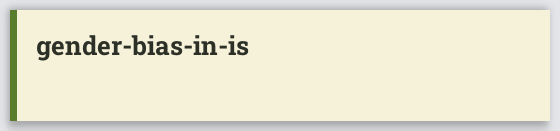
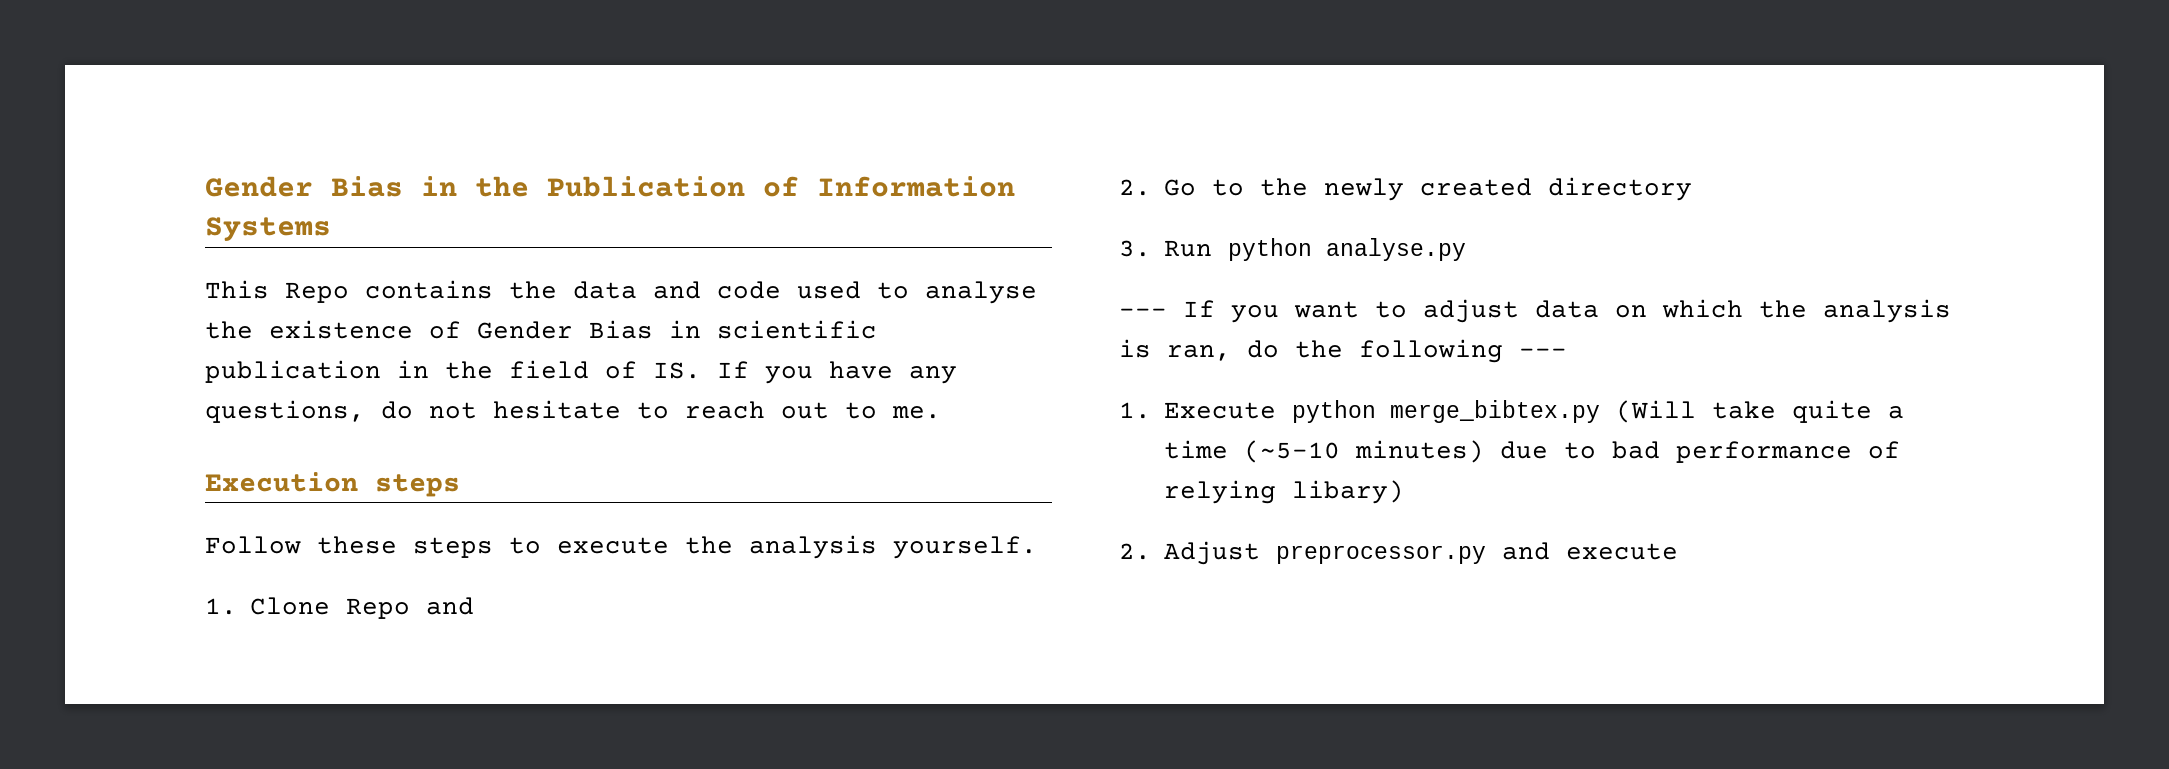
- gender-bias-in-is
+ Gender Bias in the Publication of Information Systems
+ This Repo contains the data and code used to analyse the existence of Gender Bias in scientific publication in the field of IS. If you have any questions, do not hesitate to reach out to me.
+ Execution steps
+ Follow these steps to execute the analysis yourself.
+ 1. Clone Repo and
+ 2. Go to the newly created directory
+ 3. Run python analyse.py
+ --- If you want to adjust data on which the analysis is ran, do the following ---
+ 1. Execute python merge_bibtex.py (Will take quite a time (~5-10 minutes) due to bad performance of relying libary)
+ 2. Adjust preprocessor.py and execute

